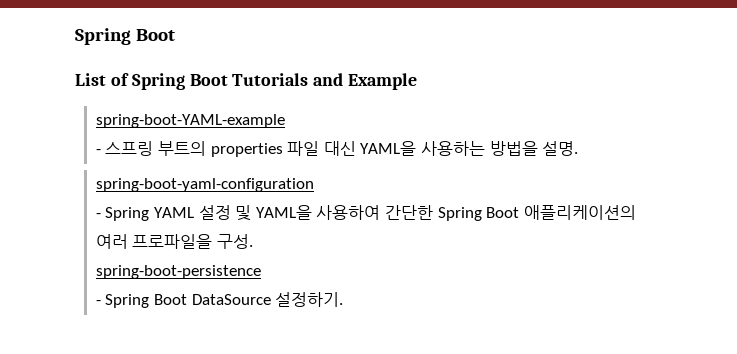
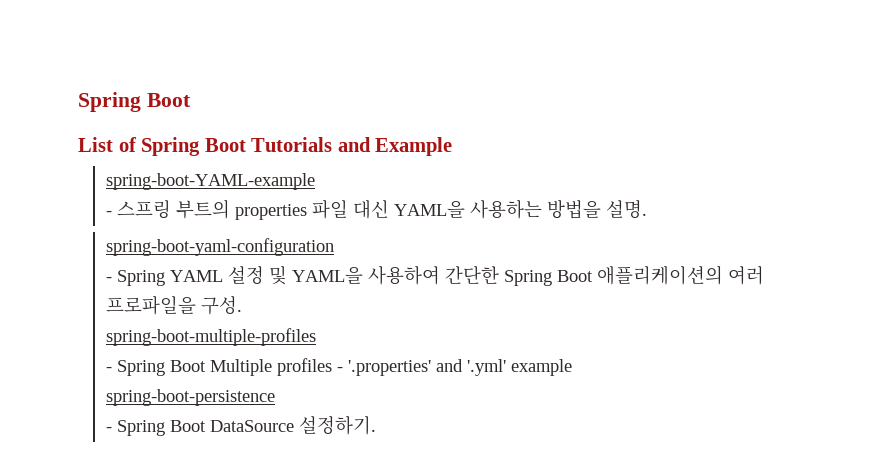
+ spring-boot-multiple-profiles
+ - Spring Boot Multiple profiles - '.properties' and '.yml' example

